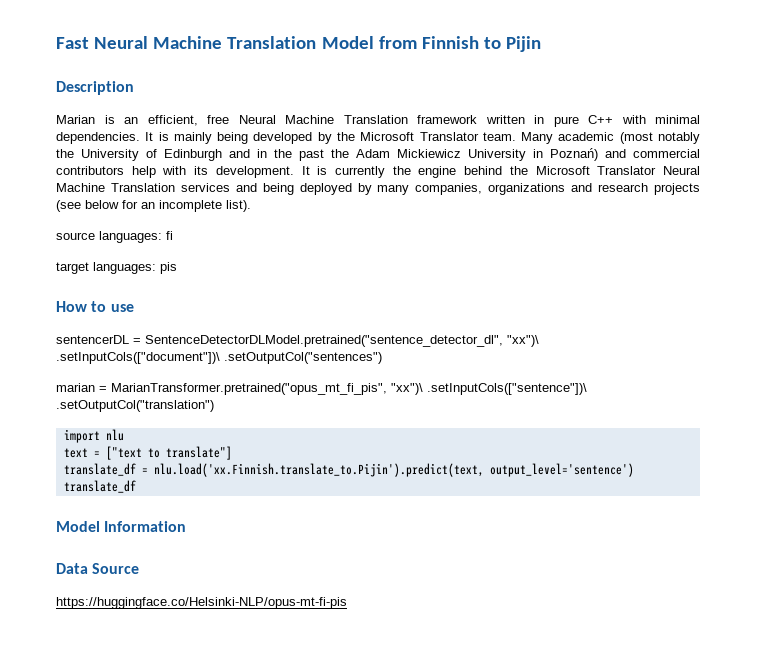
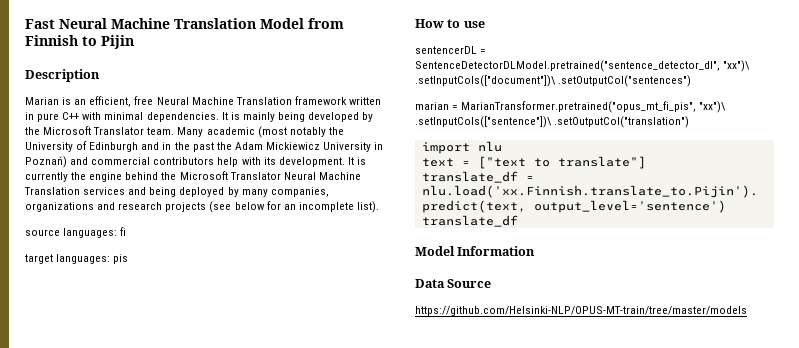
- https://huggingface.co/Helsinki-NLP/opus-mt-fi-pis
+ https://github.com/Helsinki-NLP/OPUS-MT-train/tree/master/models

